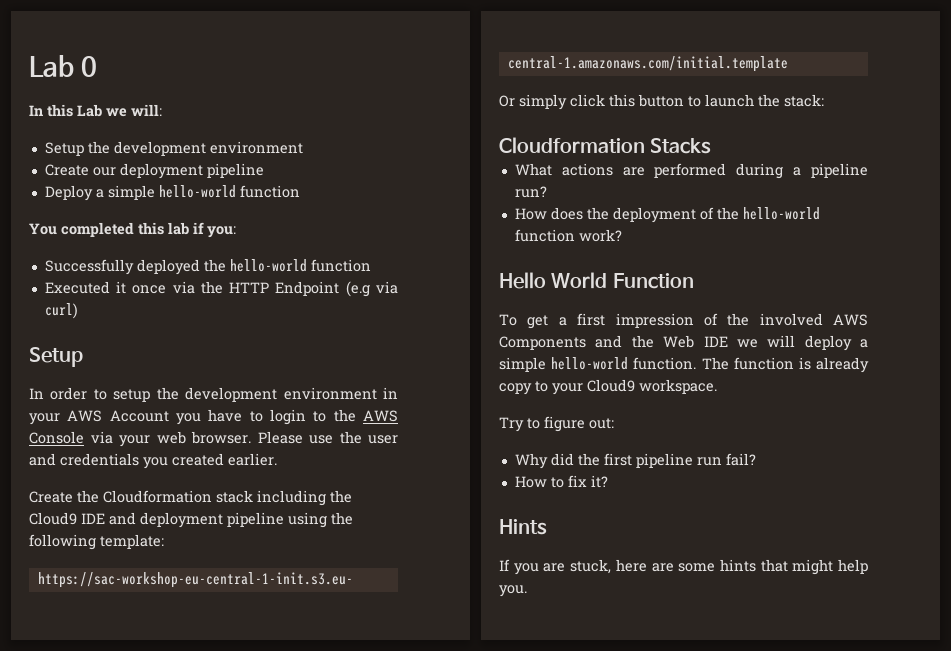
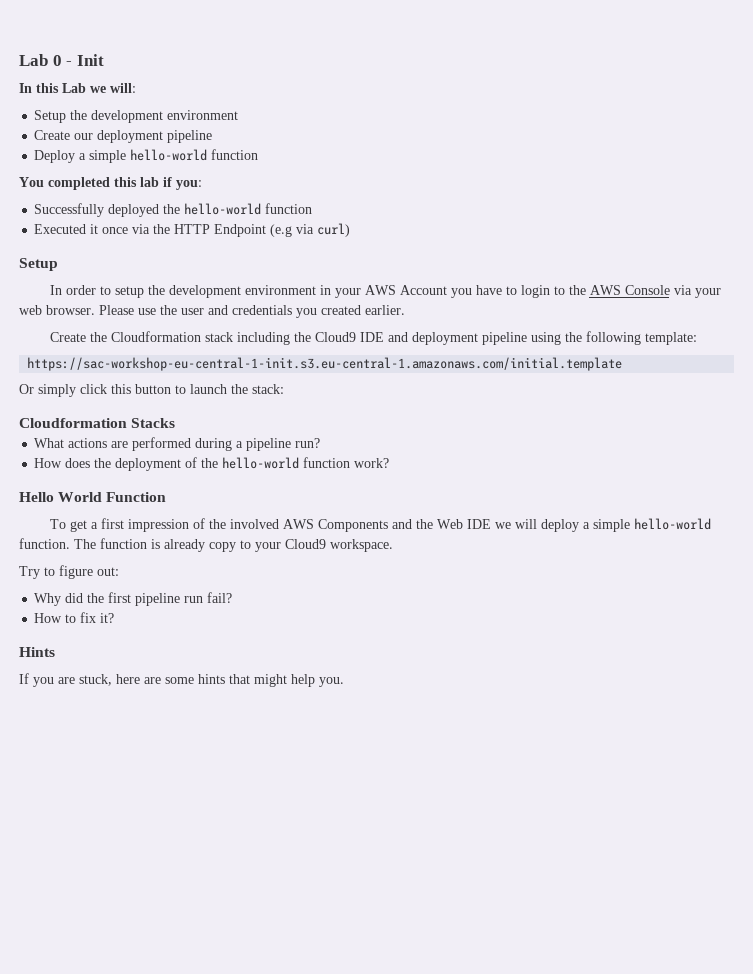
- Lab 0
+ Lab 0 - Init

